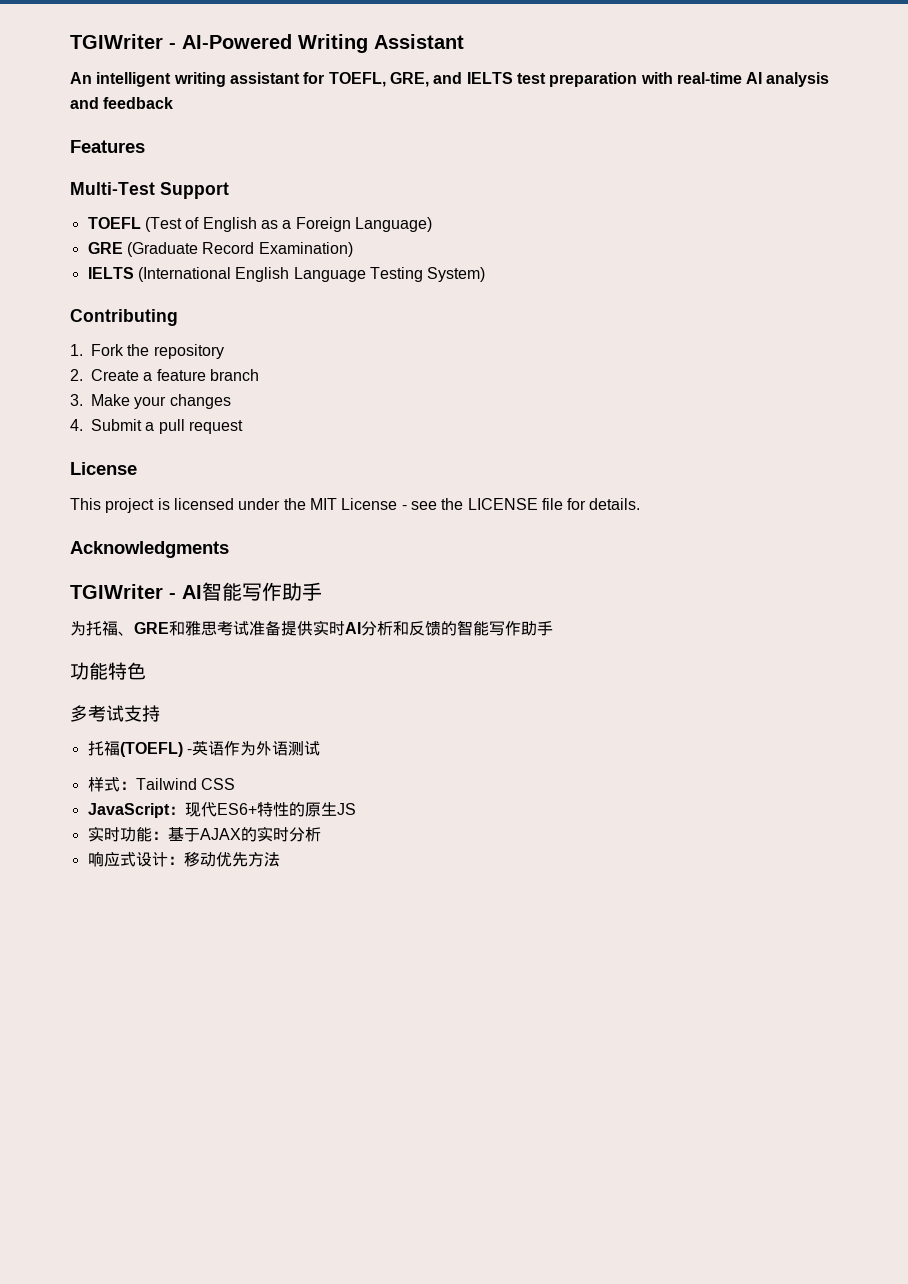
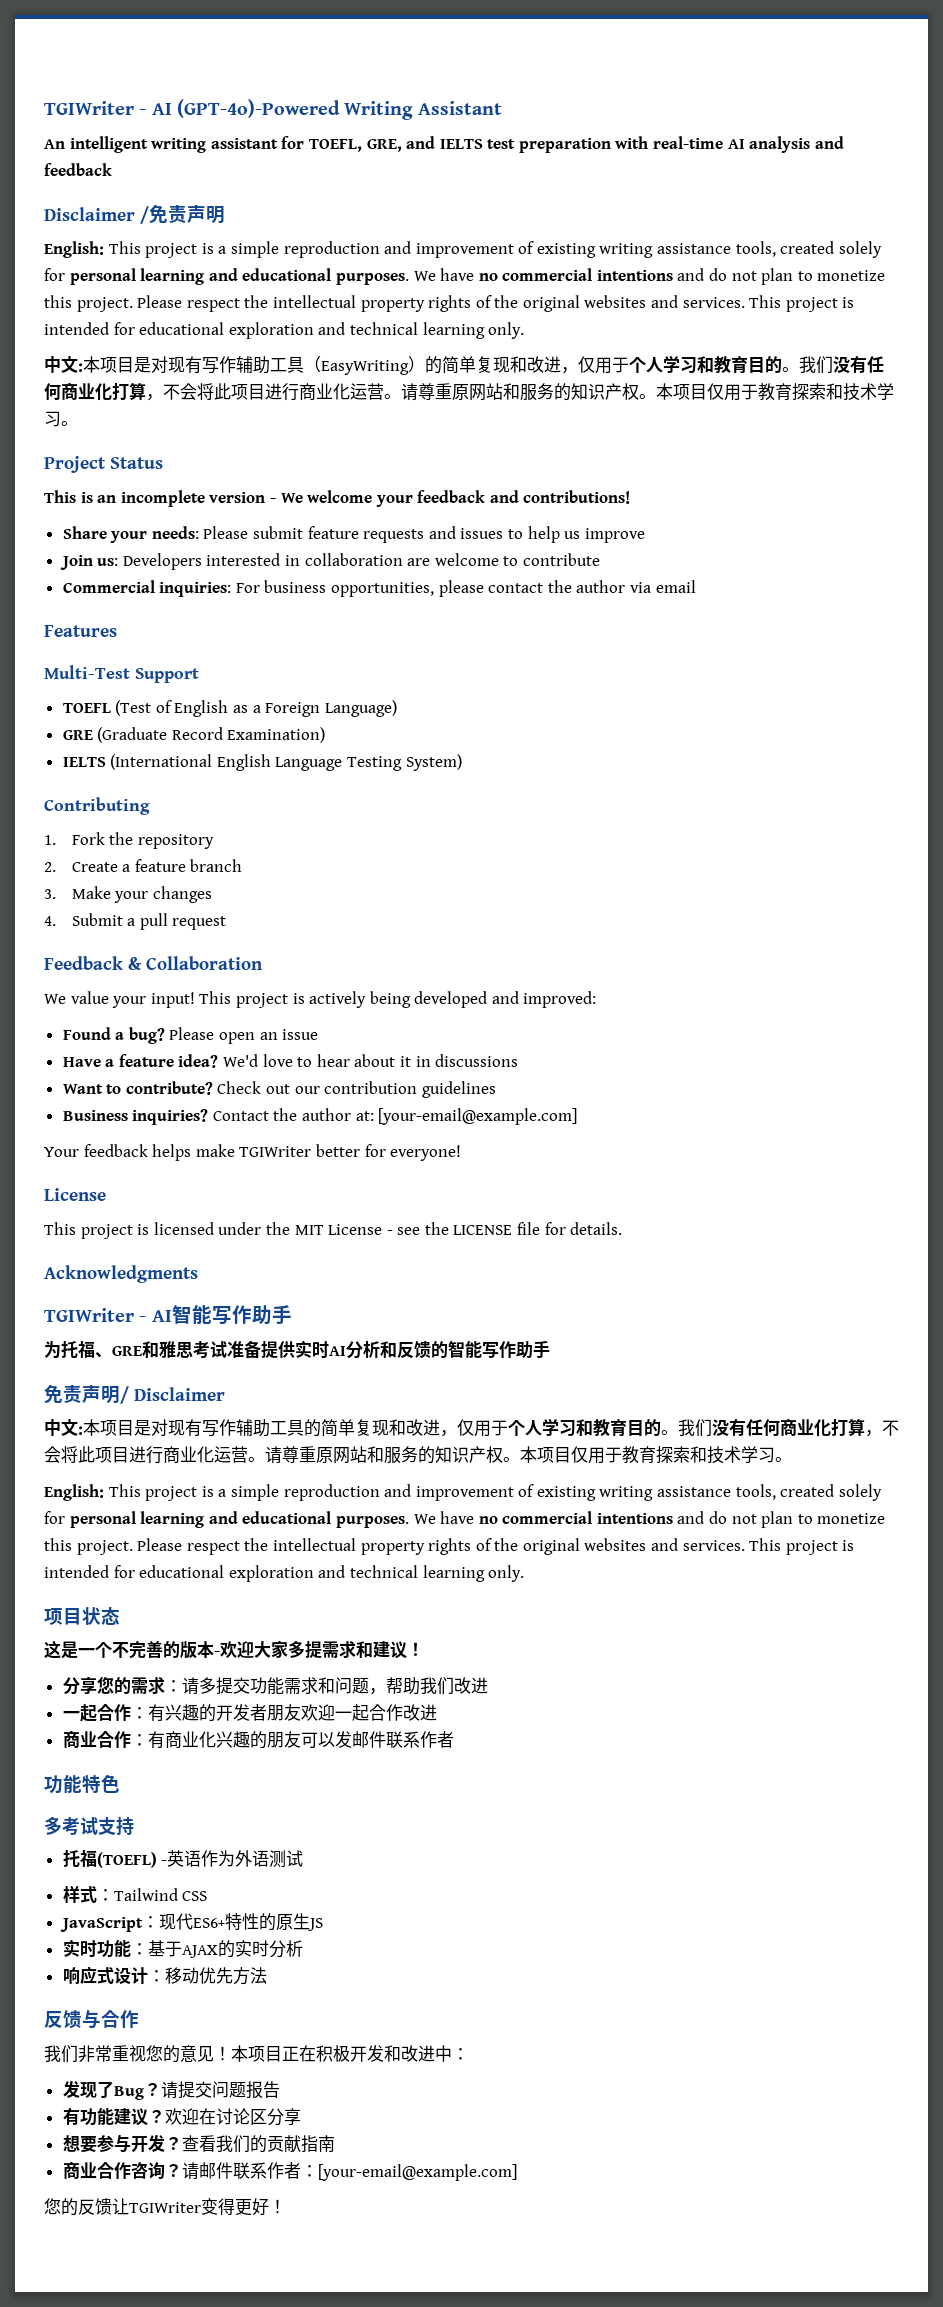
- TGIWriter - AI-Powered Writing Assistant
+ TGIWriter - AI (GPT-4o)-Powered Writing Assistant
+ Disclaimer /免责声明
+ English: This project is a simple reproduction and improvement of existing writing assistance tools, created solely for personal learning and educational purposes. We have no commercial intentions and do not plan to monetize this project. Please respect the intellectual property rights of the original websites and services. This project is intended for educational exploration and technical learning only.
+ 中文:本项目是对现有写作辅助工具（EasyWriting）的简单复现和改进，仅用于个人学习和教育目的。我们没有任何商业化打算，不会将此项目进行商业化运营。请尊重原网站和服务的知识产权。本项目仅用于教育探索和技术学习。
+ Project Status
+ This is an incomplete version - We welcome your feedback and contributions!
+ Share your needs: Please submit feature requests and issues to help us improve
+ Join us: Developers interested in collaboration are welcome to contribute
+ Commercial inquiries: For business opportunities, please contact the author via email
+ Feedback & Collaboration
+ We value your input! This project is actively being developed and improved:
+ Found a bug? Please open an issue
+ Have a feature idea? We'd love to hear about it in discussions
+ Want to contribute? Check out our contribution guidelines
+ Business inquiries? Contact the author at: [your-email@example.com]
+ Your feedback helps make TGIWriter better for everyone!
+ 免责声明/ Disclaimer
+ 中文:本项目是对现有写作辅助工具的简单复现和改进，仅用于个人学习和教育目的。我们没有任何商业化打算，不会将此项目进行商业化运营。请尊重原网站和服务的知识产权。本项目仅用于教育探索和技术学习。
+ English: This project is a simple reproduction and improvement of existing writing assistance tools, created solely for personal learning and educational purposes. We have no commercial intentions and do not plan to monetize this project. Please respect the intellectual property rights of the original websites and services. This project is intended for educational exploration and technical learning only.
+ 项目状态
+ 这是一个不完善的版本-欢迎大家多提需求和建议！
+ 分享您的需求：请多提交功能需求和问题，帮助我们改进
+ 一起合作：有兴趣的开发者朋友欢迎一起合作改进
+ 商业合作：有商业化兴趣的朋友可以发邮件联系作者
+ 反馈与合作
+ 我们非常重视您的意见！本项目正在积极开发和改进中：
+ 发现了Bug？请提交问题报告
+ 有功能建议？欢迎在讨论区分享
+ 想要参与开发？查看我们的贡献指南
+ 商业合作咨询？请邮件联系作者：[your-email@example.com]
+ 您的反馈让TGIWriter变得更好！

